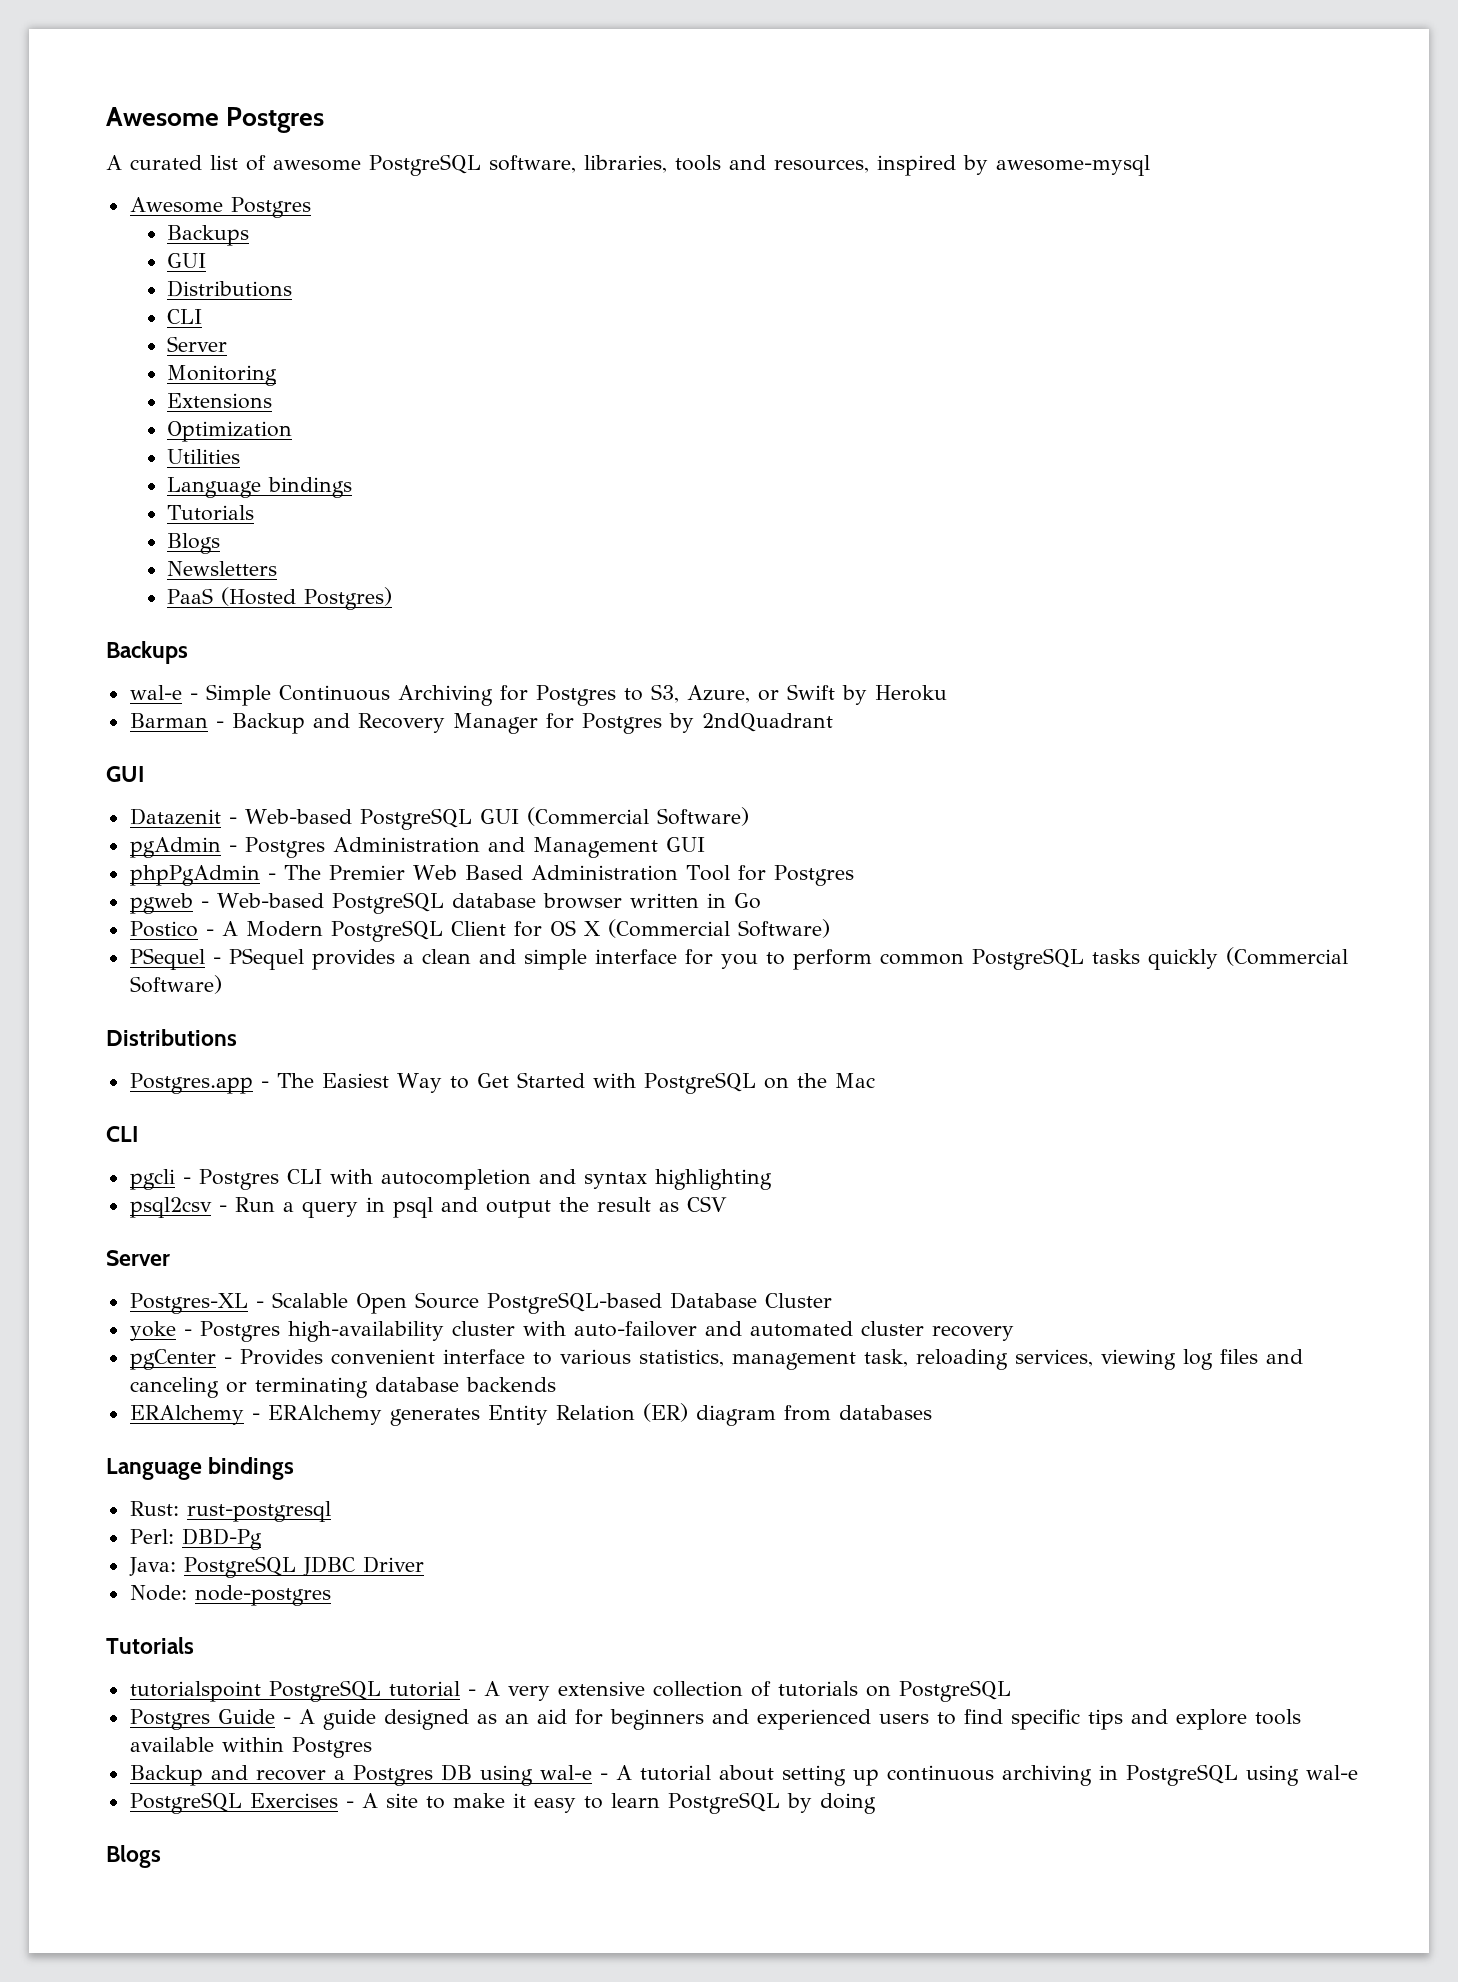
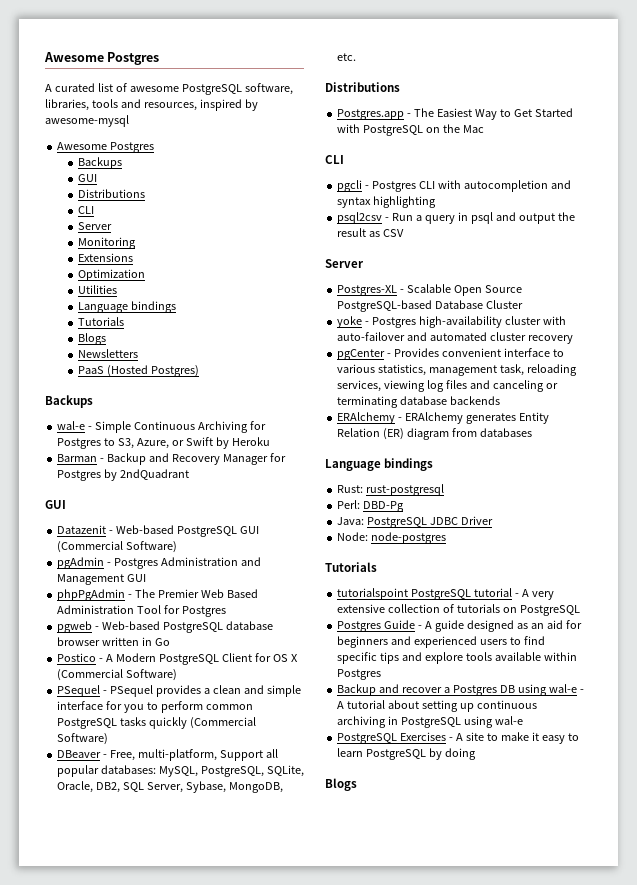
+ DBeaver - Free, multi-platform, Support all popular databases: MySQL, PostgreSQL, SQLite, Oracle, DB2, SQL Server, Sybase, MongoDB, etc.

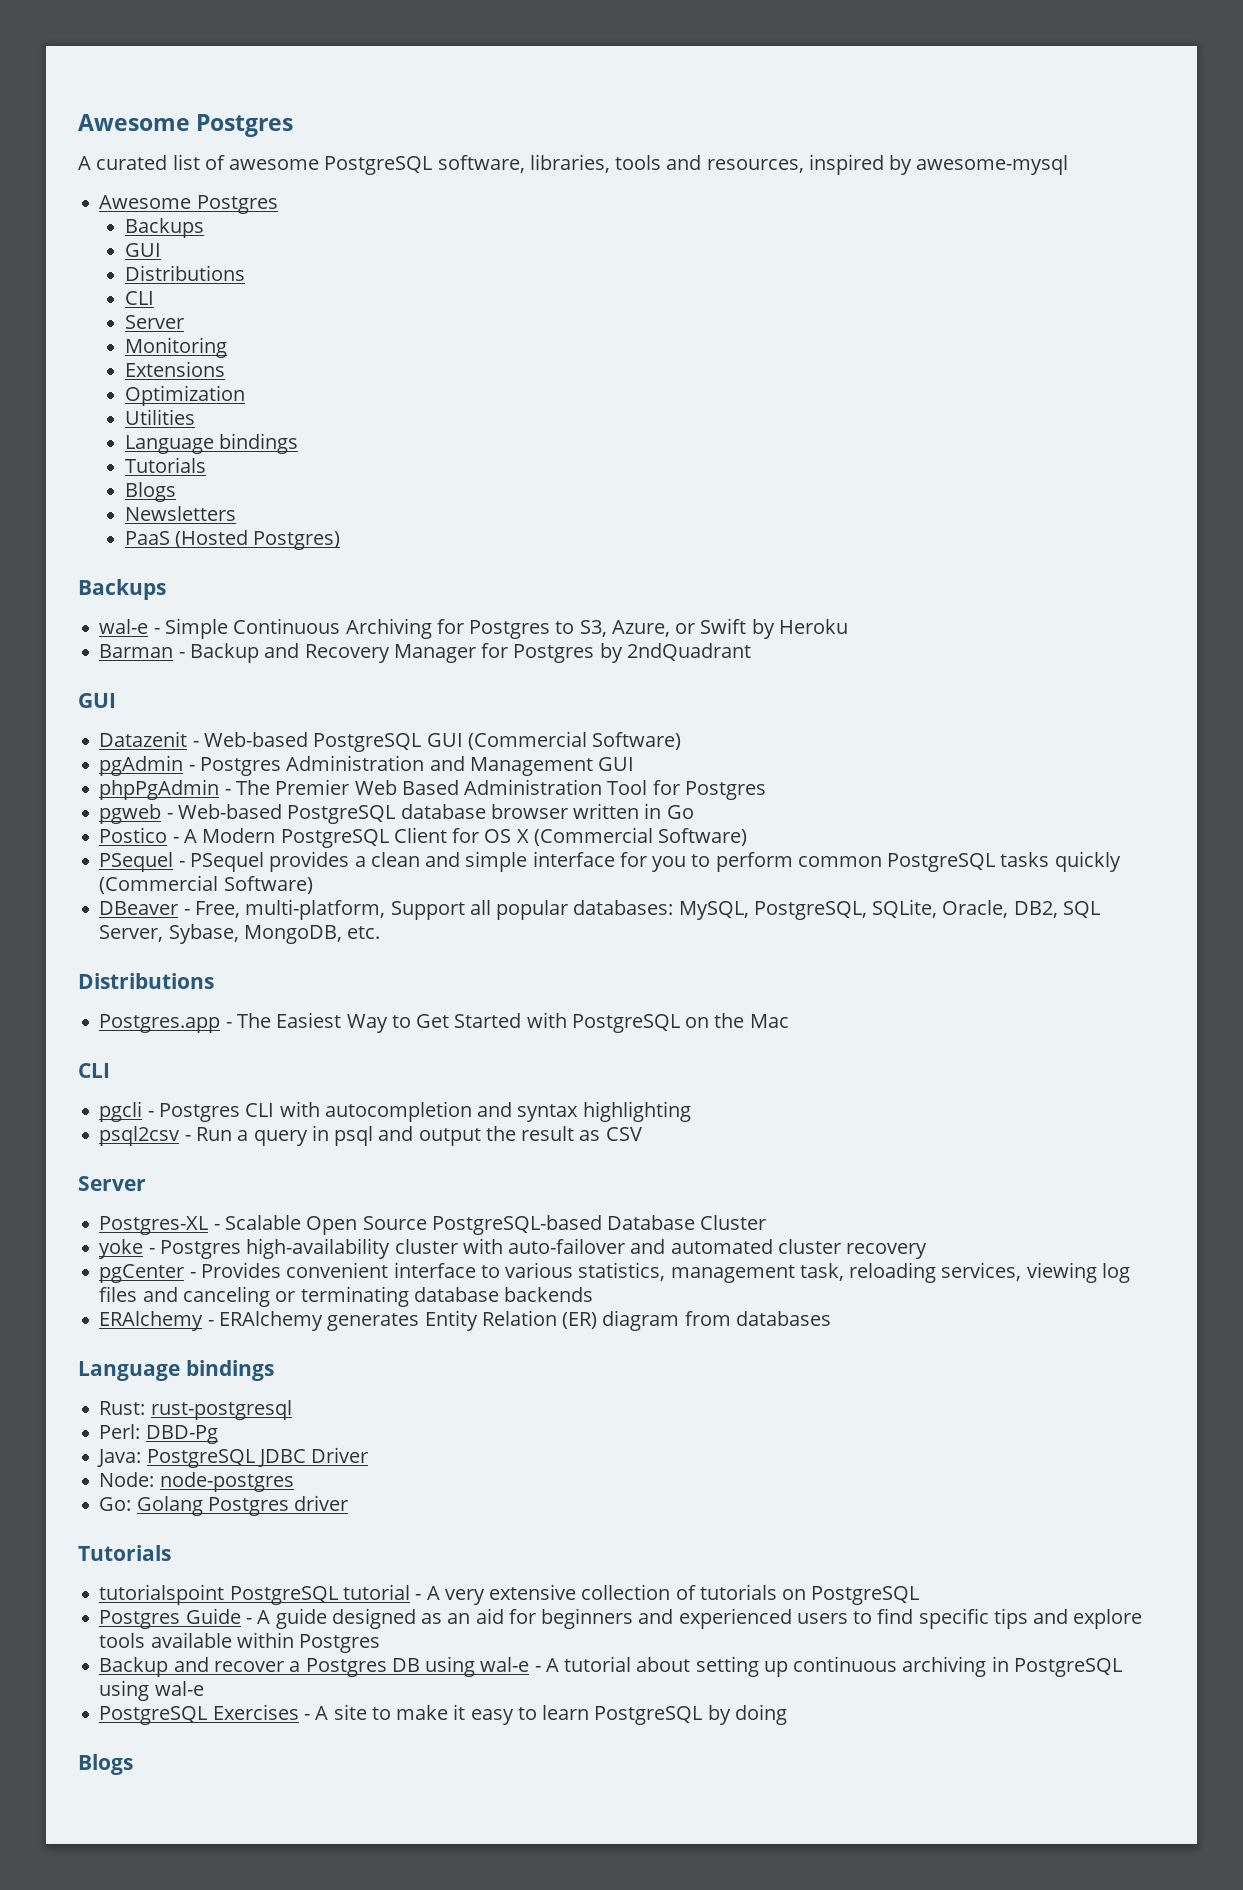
+ Go: Golang Postgres driver

